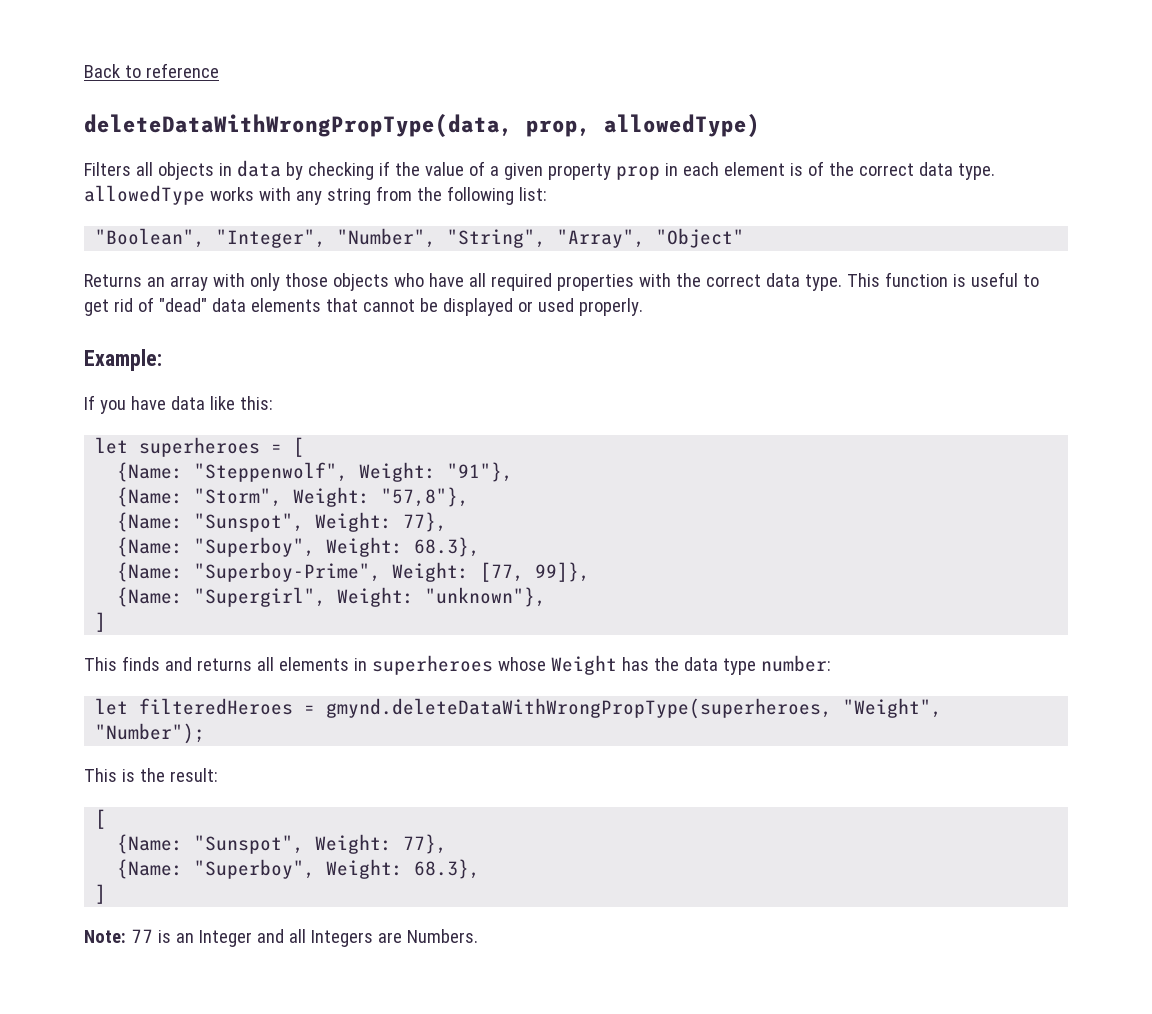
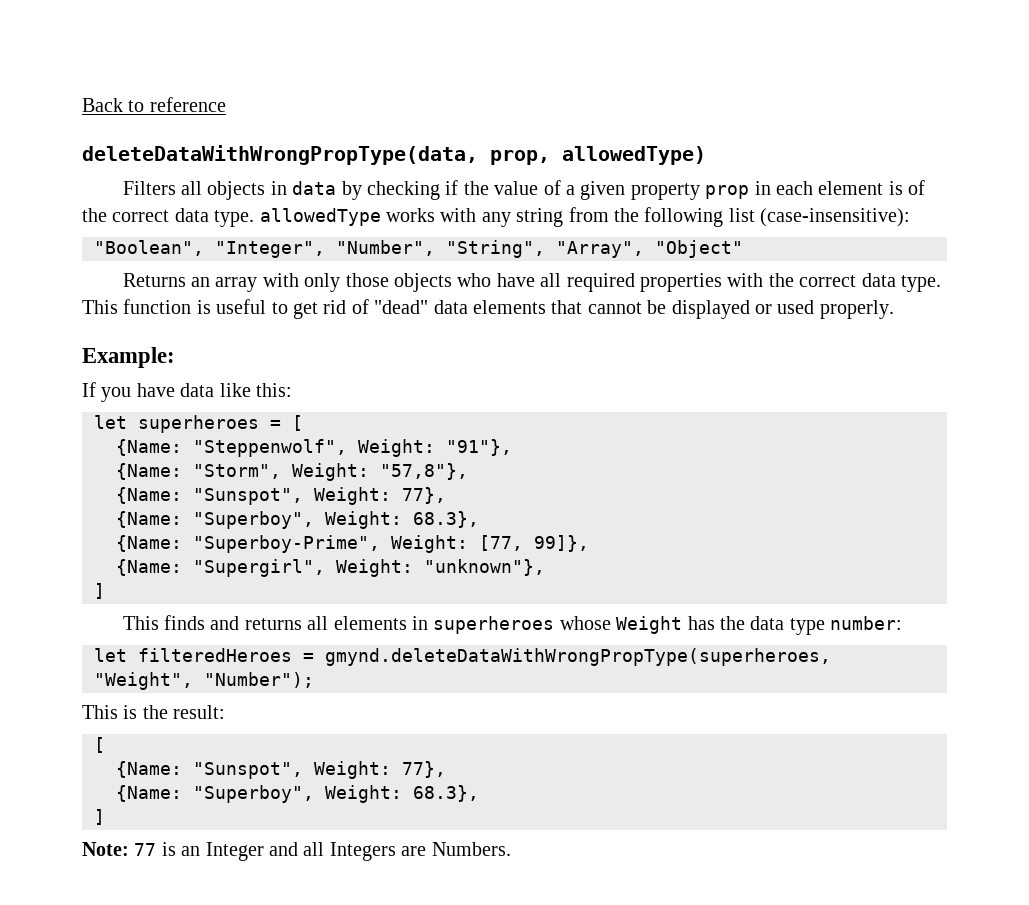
- Filters all objects in data by checking if the value of a given property prop in each element is of the correct data type. allowedType works with any string from the following list:
+ Filters all objects in data by checking if the value of a given property prop in each element is of the correct data type. allowedType works with any string from the following list (case-insensitive):

